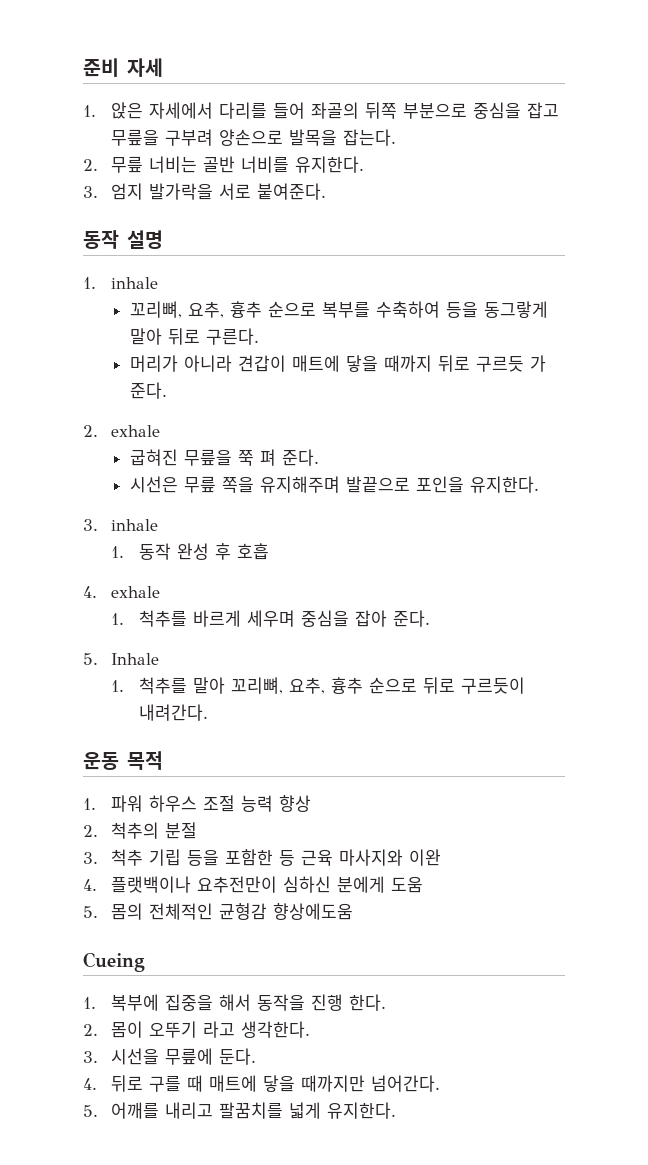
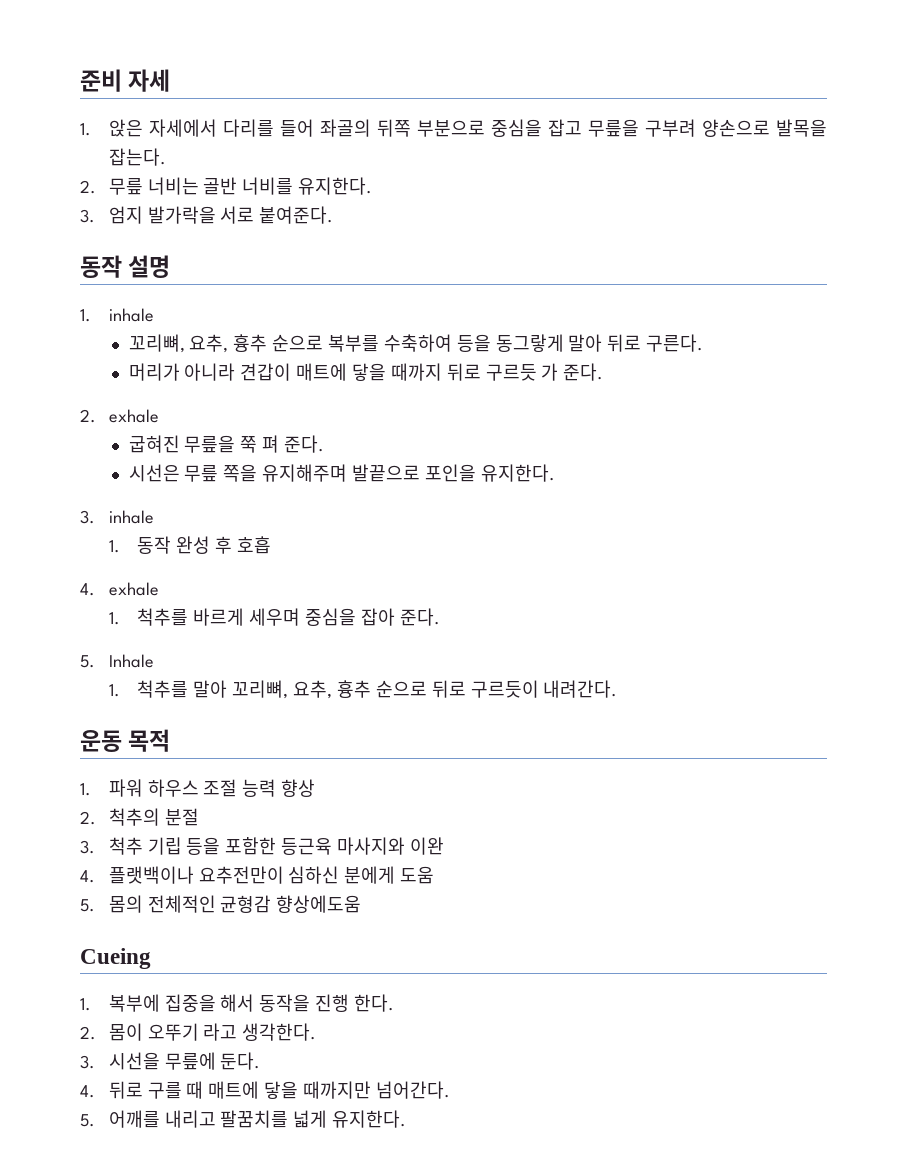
- 3. 척추 기립 등을 포함한 등 근육 마사지와 이완
+ 3. 척추 기립 등을 포함한 등근육 마사지와 이완

